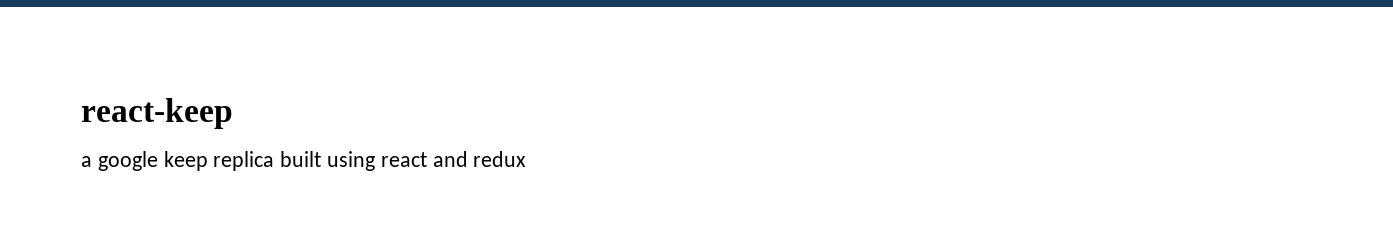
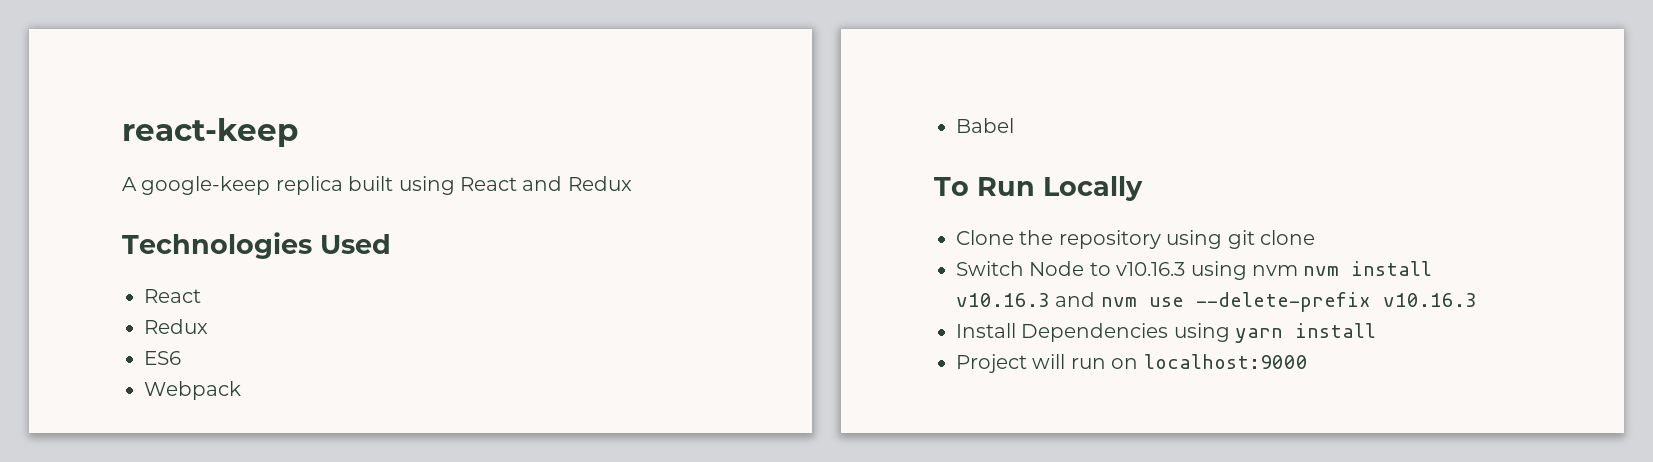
- a google keep replica built using react and redux
+ A google-keep replica built using React and Redux
+ Technologies Used
+ React
+ Redux
+ ES6
+ Webpack
+ Babel
+ To Run Locally
+ Clone the repository using git clone
+ Switch Node to v10.16.3 using nvm nvm install v10.16.3 and nvm use --delete-prefix v10.16.3
+ Install Dependencies using yarn install
+ Project will run on localhost:9000

